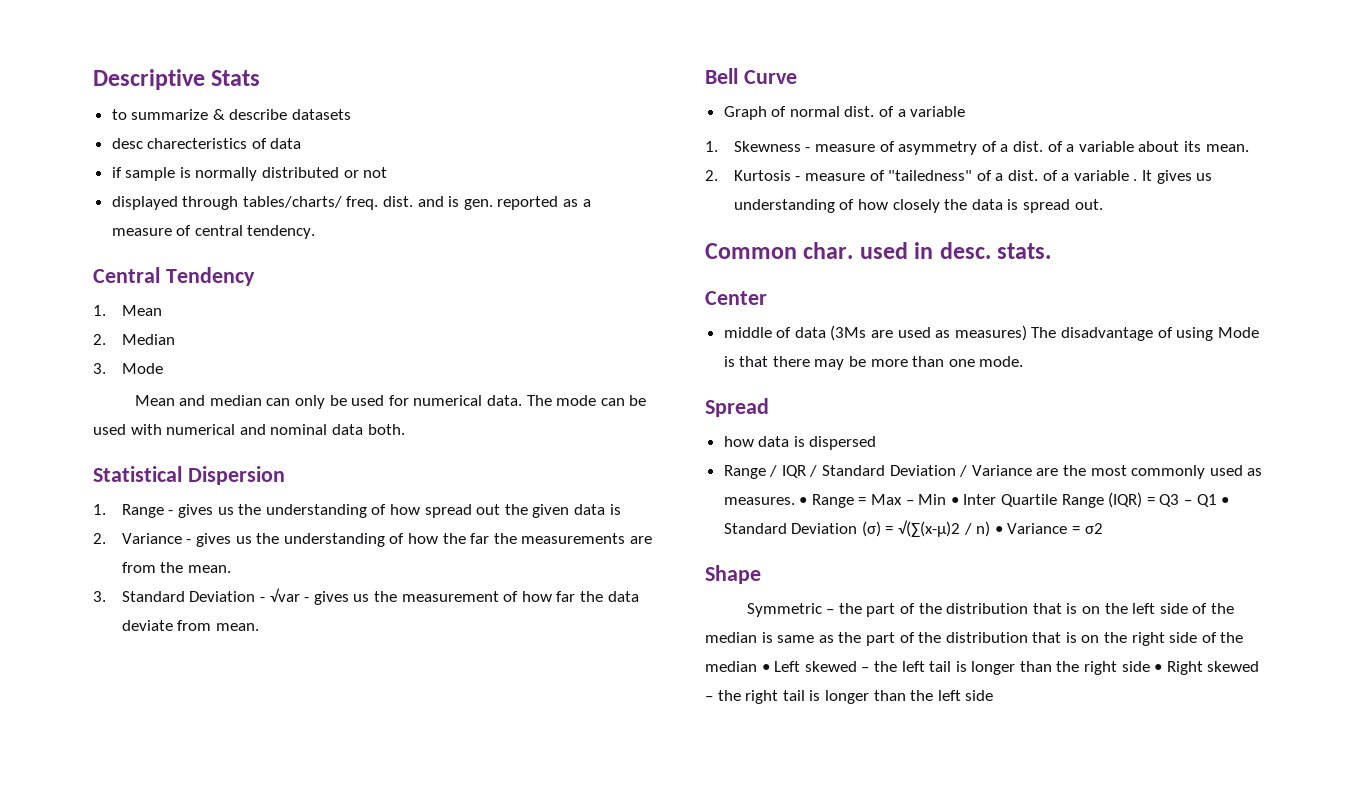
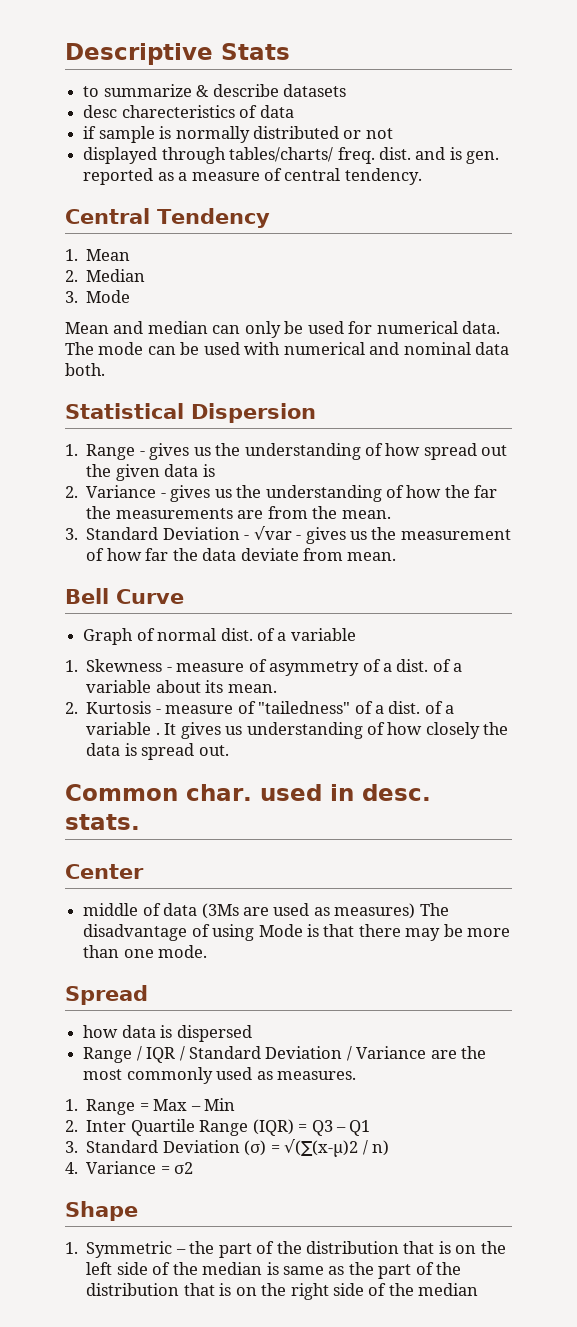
- Range / IQR / Standard Deviation / Variance are the most commonly used as measures. • Range = Max – Min • Inter Quartile Range (IQR) = Q3 – Q1 • Standard Deviation (σ) = √(∑(x-μ)2 / n) • Variance = σ2
+ Range / IQR / Standard Deviation / Variance are the most commonly used as measures.
+ 1. Range = Max – Min
+ 2. Inter Quartile Range (IQR) = Q3 – Q1
+ 3. Standard Deviation (σ) = √(∑(x-μ)2 / n)
+ 4. Variance = σ2
- Symmetric – the part of the distribution that is on the left side of the median is same as the part of the distribution that is on the right side of the median • Left skewed – the left tail is longer than the right side • Right skewed – the right tail is longer than the left side
+ 1. Symmetric – the part of the distribution that is on the left side of the median is same as the part of the distribution that is on the right side of the median

